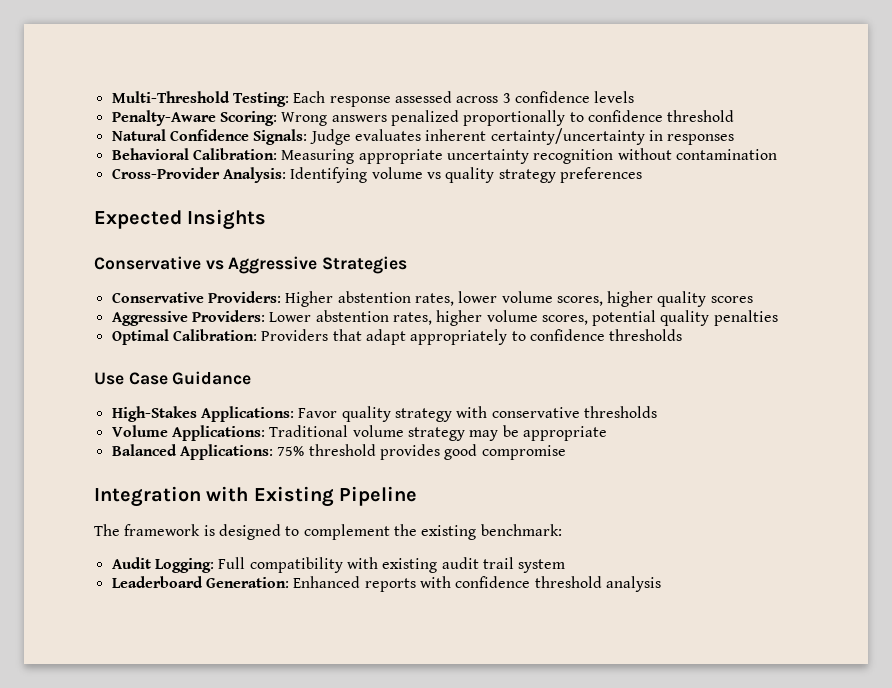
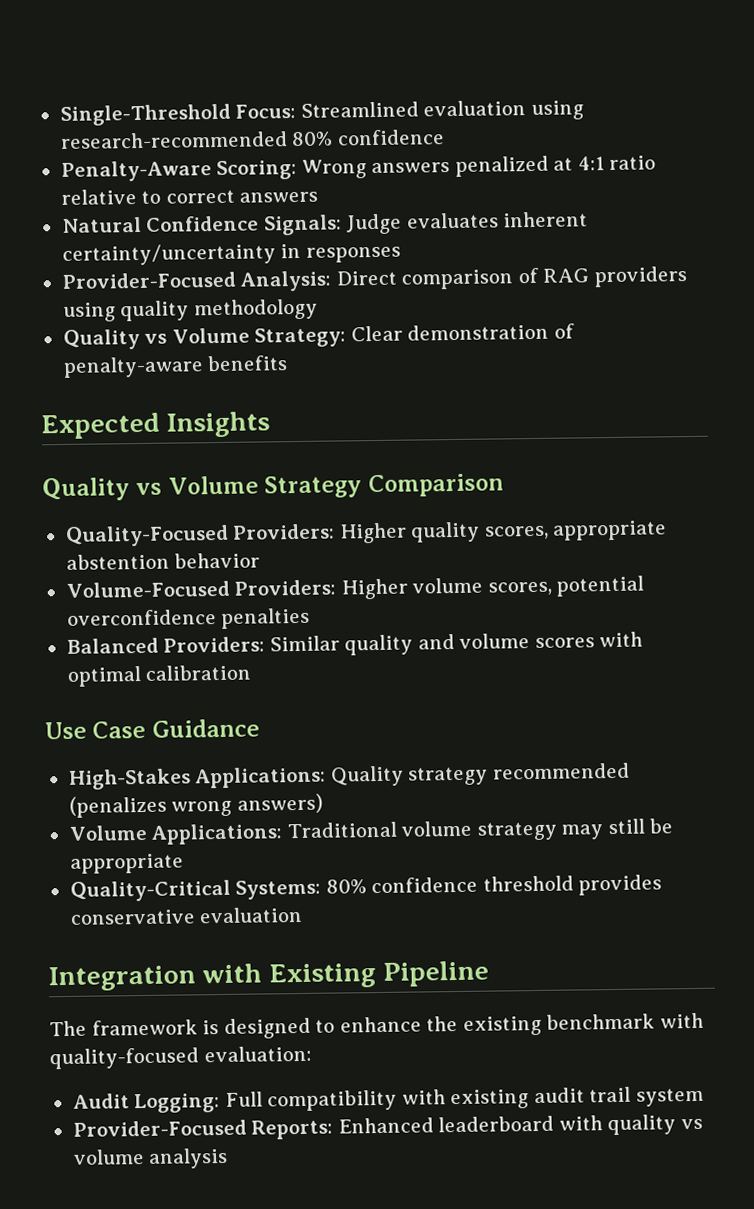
- Multi-Threshold Testing: Each response assessed across 3 confidence levels
+ Single-Threshold Focus: Streamlined evaluation using research-recommended 80% confidence
- Penalty-Aware Scoring: Wrong answers penalized proportionally to confidence threshold
+ Penalty-Aware Scoring: Wrong answers penalized at 4:1 ratio relative to correct answers
- Behavioral Calibration: Measuring appropriate uncertainty recognition without contamination
- Cross-Provider Analysis: Identifying volume vs quality strategy preferences
+ Provider-Focused Analysis: Direct comparison of RAG providers using quality methodology
+ Quality vs Volume Strategy: Clear demonstration of penalty-aware benefits
  Expected Insights
- Conservative vs Aggressive Strategies
- Conservative Providers: Higher abstention rates, lower volume scores, higher quality scores
- Aggressive Providers: Lower abstention rates, higher volume scores, potential quality penalties
+ Quality vs Volume Strategy Comparison
+ Quality-Focused Providers: Higher quality scores, appropriate abstention behavior
+ Volume-Focused Providers: Higher volume scores, potential overconfidence penalties
- Optimal Calibration: Providers that adapt appropriately to confidence thresholds
+ Balanced Providers: Similar quality and volume scores with optimal calibration
- High-Stakes Applications: Favor quality strategy with conservative thresholds
+ High-Stakes Applications: Quality strategy recommended (penalizes wrong answers)
- Volume Applications: Traditional volume strategy may be appropriate
+ Volume Applications: Traditional volume strategy may still be appropriate
- Balanced Applications: 75% threshold provides good compromise
+ Quality-Critical Systems: 80% confidence threshold provides conservative evaluation
- The framework is designed to complement the existing benchmark:
+ The framework is designed to enhance the existing benchmark with quality-focused evaluation:
- Leaderboard Generation: Enhanced reports with confidence threshold analysis
+ Provider-Focused Reports: Enhanced leaderboard with quality vs volume analysis

